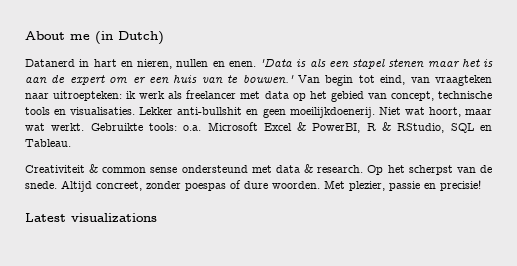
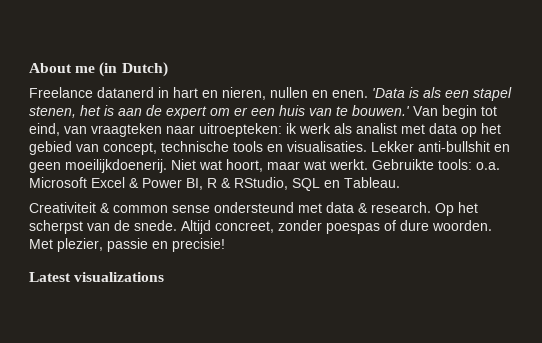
- Datanerd in hart en nieren, nullen en enen.
+ Freelance datanerd in hart en nieren, nullen en enen.
- 'Data is als een stapel stenen maar het is aan de expert om er een huis van te bouwen.'
+ 'Data is als een stapel stenen, het is aan de expert om er een huis van te bouwen.'
- Van begin tot eind, van vraagteken naar uitroepteken: ik werk als freelancer met data op het gebied van concept, technische tools en visualisaties.
+ Van begin tot eind, van vraagteken naar uitroepteken: ik werk als analist met data op het gebied van concept, technische tools en visualisaties.
- Gebruikte tools: o.a. Microsoft Excel & PowerBI, R & RStudio, SQL en Tableau.
+ Gebruikte tools: o.a. Microsoft Excel & Power BI, R & RStudio, SQL en Tableau.

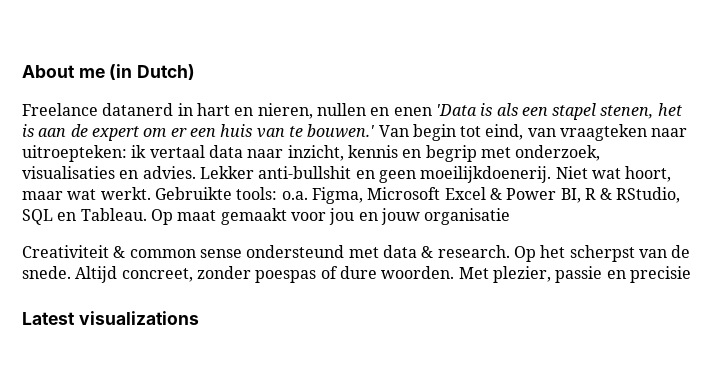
- Freelance datanerd in hart en nieren, nullen en enen. 'Data is als een stapel stenen, het is aan de expert om er een huis van te bouwen.'
+ Freelance datanerd in hart en nieren, nullen en enen 'Data is als een stapel stenen, het is aan de expert om er een huis van te bouwen.'
- Van begin tot eind, van vraagteken naar uitroepteken: ik werk als analist met data op het gebied van concept, technische tools en visualisaties.
+ Van begin tot eind, van vraagteken naar uitroepteken: ik vertaal data naar inzicht, kennis en begrip met onderzoek, visualisaties en advies.
- Gebruikte tools: o.a. Microsoft Excel & Power BI, R & RStudio, SQL en Tableau.
+ Gebruikte tools: o.a. Figma, Microsoft Excel & Power BI, R & RStudio, SQL en Tableau. Op maat gemaakt voor jou en jouw organisatie
- Met plezier, passie en precisie!
+ Met plezier, passie en precisie

